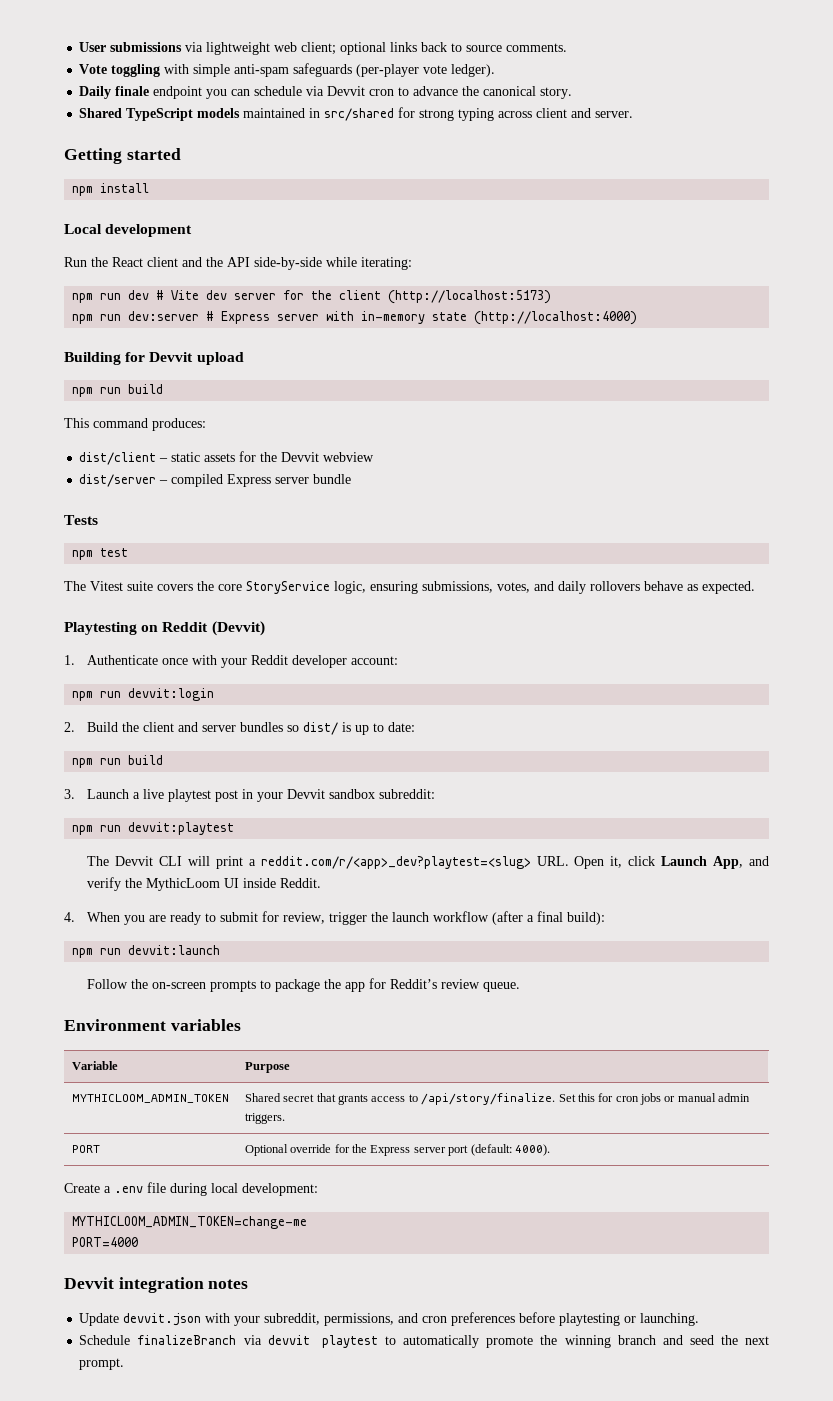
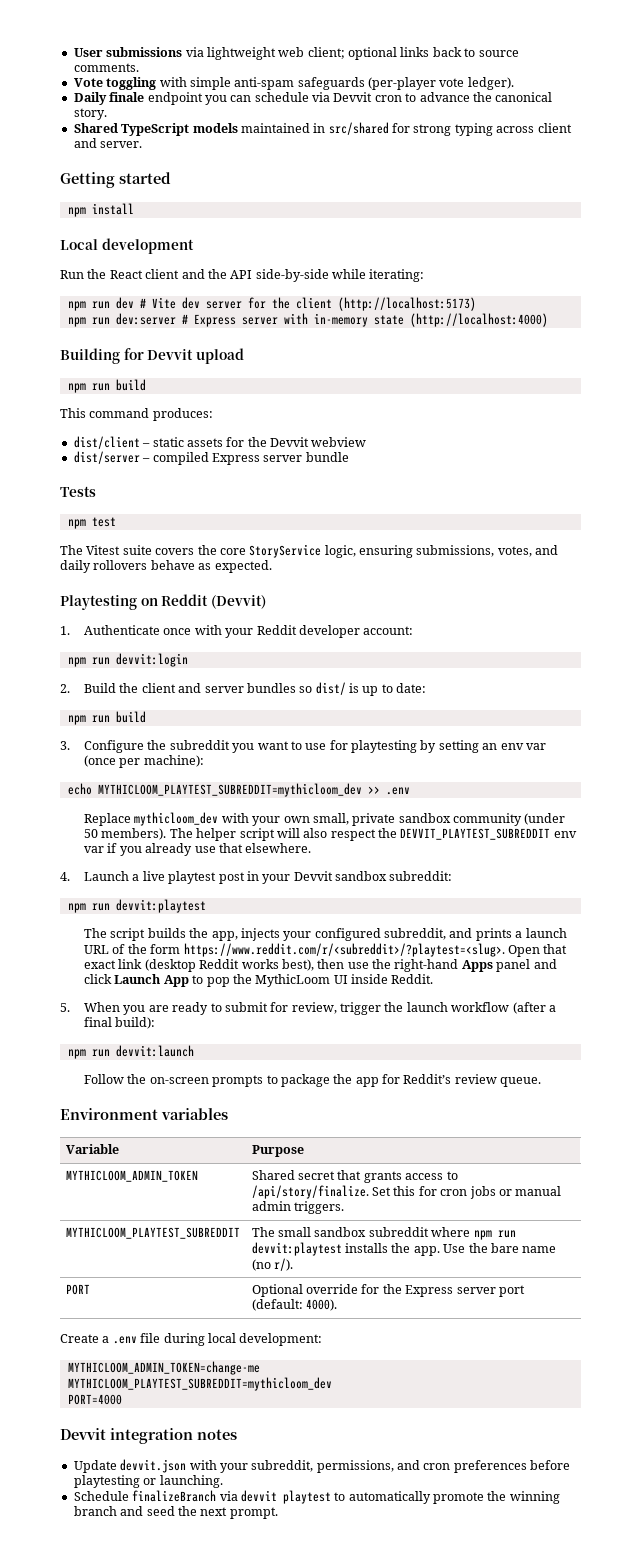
- 3. Launch a live playtest post in your Devvit sandbox subreddit:
+ 3. Configure the subreddit you want to use for playtesting by setting an env var (once per machine):
+ echo MYTHICLOOM_PLAYTEST_SUBREDDIT=mythicloom_dev >> .env
+ Replace mythicloom_dev with your own small, private sandbox community (under 50 members). The helper script will also respect the DEVVIT_PLAYTEST_SUBREDDIT env var if you already use that elsewhere.
+ 4. Launch a live playtest post in your Devvit sandbox subreddit:
- The Devvit CLI will print a reddit.com/r/<app>_dev?playtest=<slug> URL. Open it, click Launch App, and verify the MythicLoom UI inside Reddit.
+ The script builds the app, injects your configured subreddit, and prints a launch URL of the form https://www.reddit.com/r/<subreddit>/?playtest=<slug>. Open that exact link (desktop Reddit works best), then use the right-hand Apps panel and click Launch App to pop the MythicLoom UI inside Reddit.
- 4. When you are ready to submit for review, trigger the launch workflow (after a final build):
+ 5. When you are ready to submit for review, trigger the launch workflow (after a final build):
+ MYTHICLOOM_PLAYTEST_SUBREDDIT | The small sandbox subreddit where npm run devvit:playtest installs the app. Use the bare name (no r/).
  MYTHICLOOM_ADMIN_TOKEN=change-me
+ MYTHICLOOM_PLAYTEST_SUBREDDIT=mythicloom_dev

